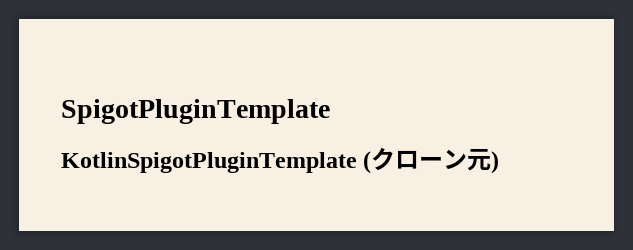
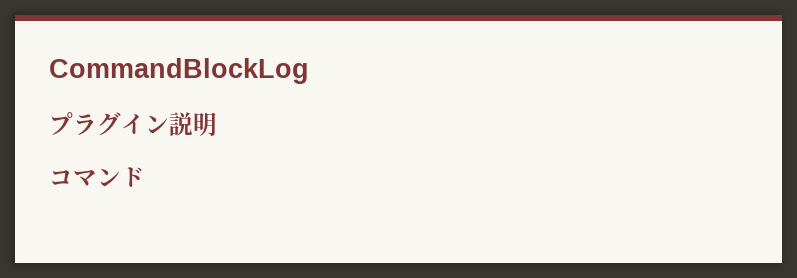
- SpigotPluginTemplate
- KotlinSpigotPluginTemplate (クローン元)
+ CommandBlockLog
+ プラグイン説明
+ コマンド

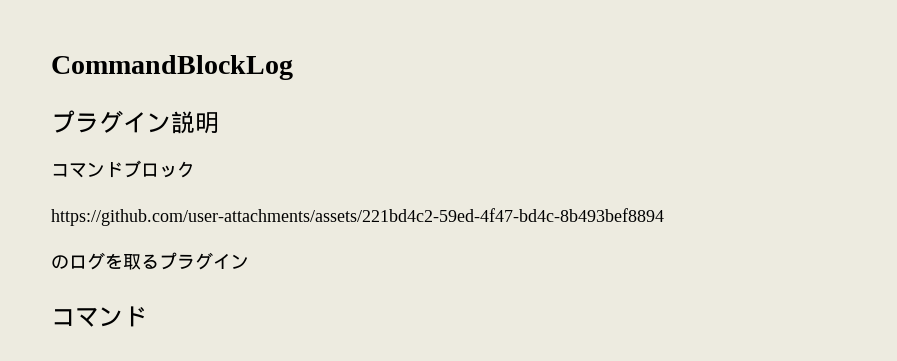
+ コマンドブロック
+ https://github.com/user-attachments/assets/221bd4c2-59ed-4f47-bd4c-8b493bef8894
+ のログを取るプラグイン

